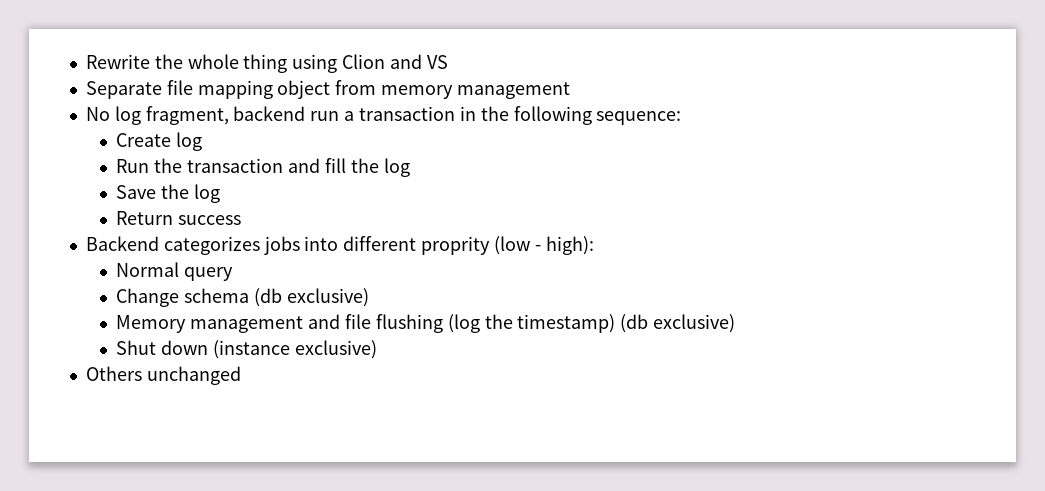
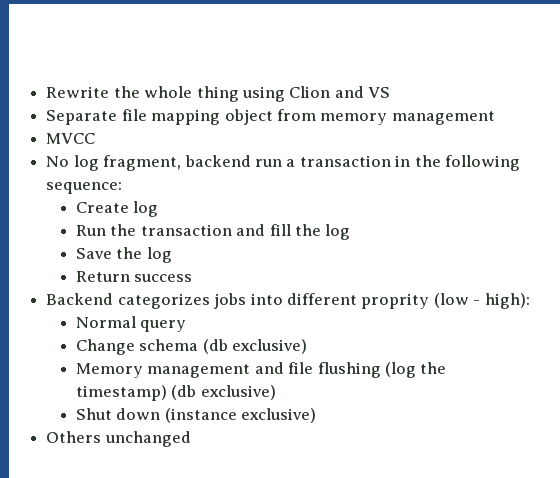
+ MVCC

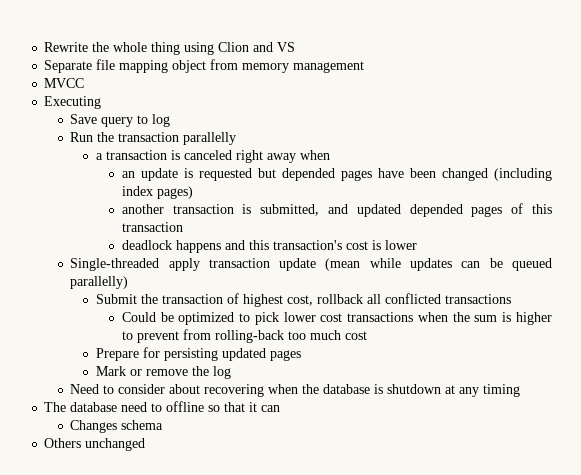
- No log fragment, backend run a transaction in the following sequence:
- Create log
- Run the transaction and fill the log
- Save the log
- Return success
- Backend categorizes jobs into different proprity (low - high):
- Normal query
- Change schema (db exclusive)
- Memory management and file flushing (log the timestamp) (db exclusive)
- Shut down (instance exclusive)
+ Executing
+ Save query to log
+ Run the transaction parallelly
+ a transaction is canceled right away when
+ an update is requested but depended pages have been changed (including index pages)
+ another transaction is submitted, and updated depended pages of this transaction
+ deadlock happens and this transaction's cost is lower
+ Single-threaded apply transaction update (mean while updates can be queued parallelly)
+ Submit the transaction of highest cost, rollback all conflicted transactions
+ Could be optimized to pick lower cost transactions when the sum is higher to prevent from rolling-back too much cost
+ Prepare for persisting updated pages
+ Mark or remove the log
+ Need to consider about recovering when the database is shutdown at any timing
+ The database need to offline so that it can
+ Changes schema

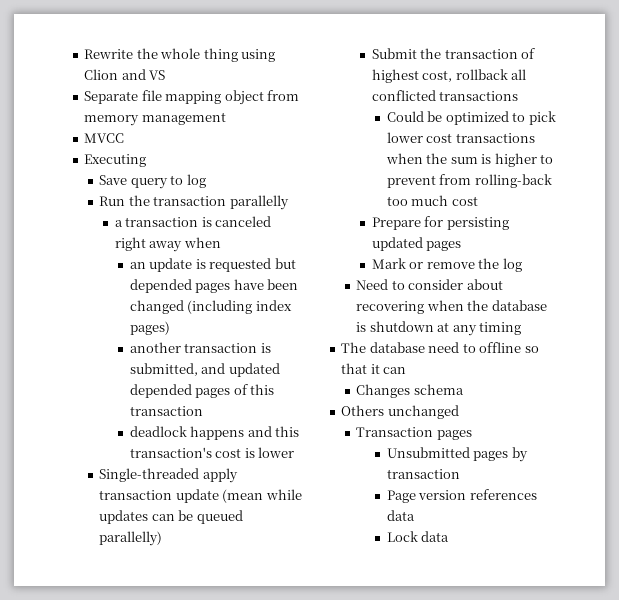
+ Transaction pages
+ Unsubmitted pages by transaction
+ Page version references data
+ Lock data

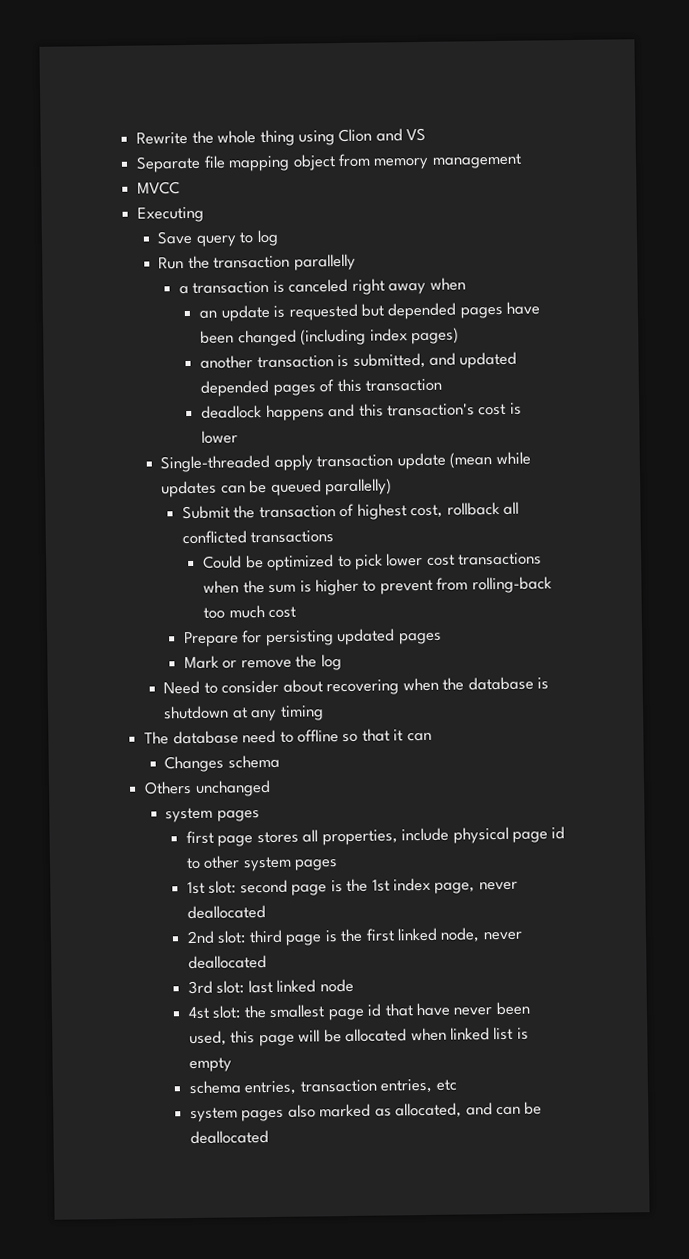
  Others unchanged
- Transaction pages
- Unsubmitted pages by transaction
- Page version references data
- Lock data
+ system pages
+ first page stores all properties, include physical page id to other system pages
+ 1st slot: second page is the 1st index page, never deallocated
+ 2nd slot: third page is the first linked node, never deallocated
+ 3rd slot: last linked node
+ 4st slot: the smallest page id that have never been used, this page will be allocated when linked list is empty
+ schema entries, transaction entries, etc
+ system pages also marked as allocated, and can be deallocated

